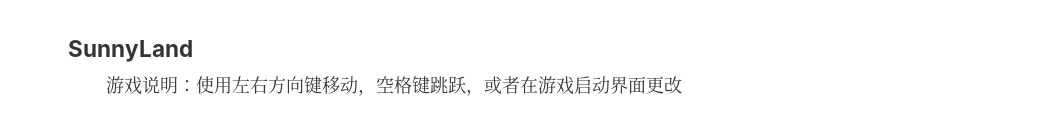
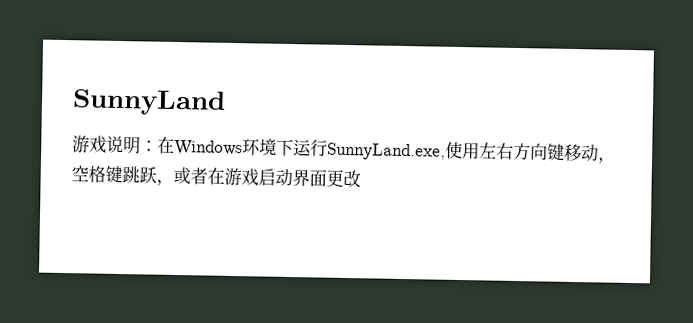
- 游戏说明：使用左右方向键移动，空格键跳跃，或者在游戏启动界面更改
+ 游戏说明：在Windows环境下运行SunnyLand.exe,使用左右方向键移动，空格键跳跃，或者在游戏启动界面更改

